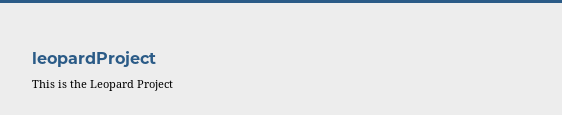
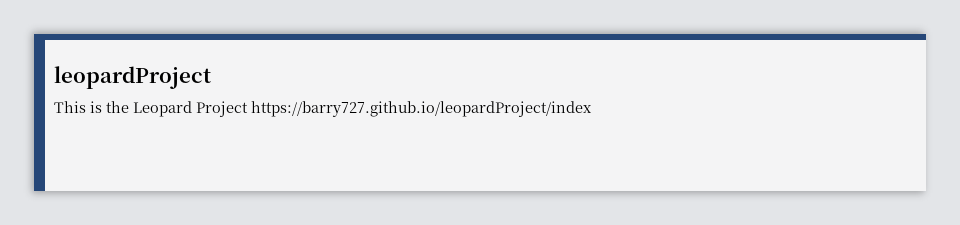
- This is the Leopard Project
+ This is the Leopard Project https://barry727.github.io/leopardProject/index

